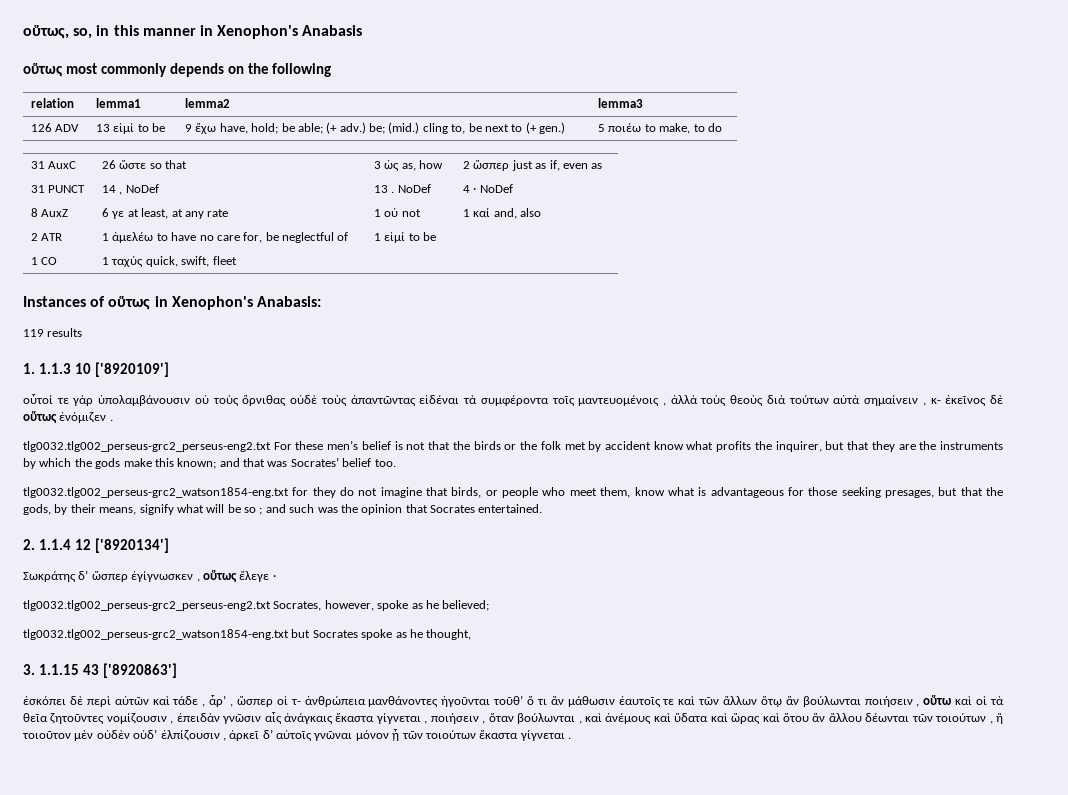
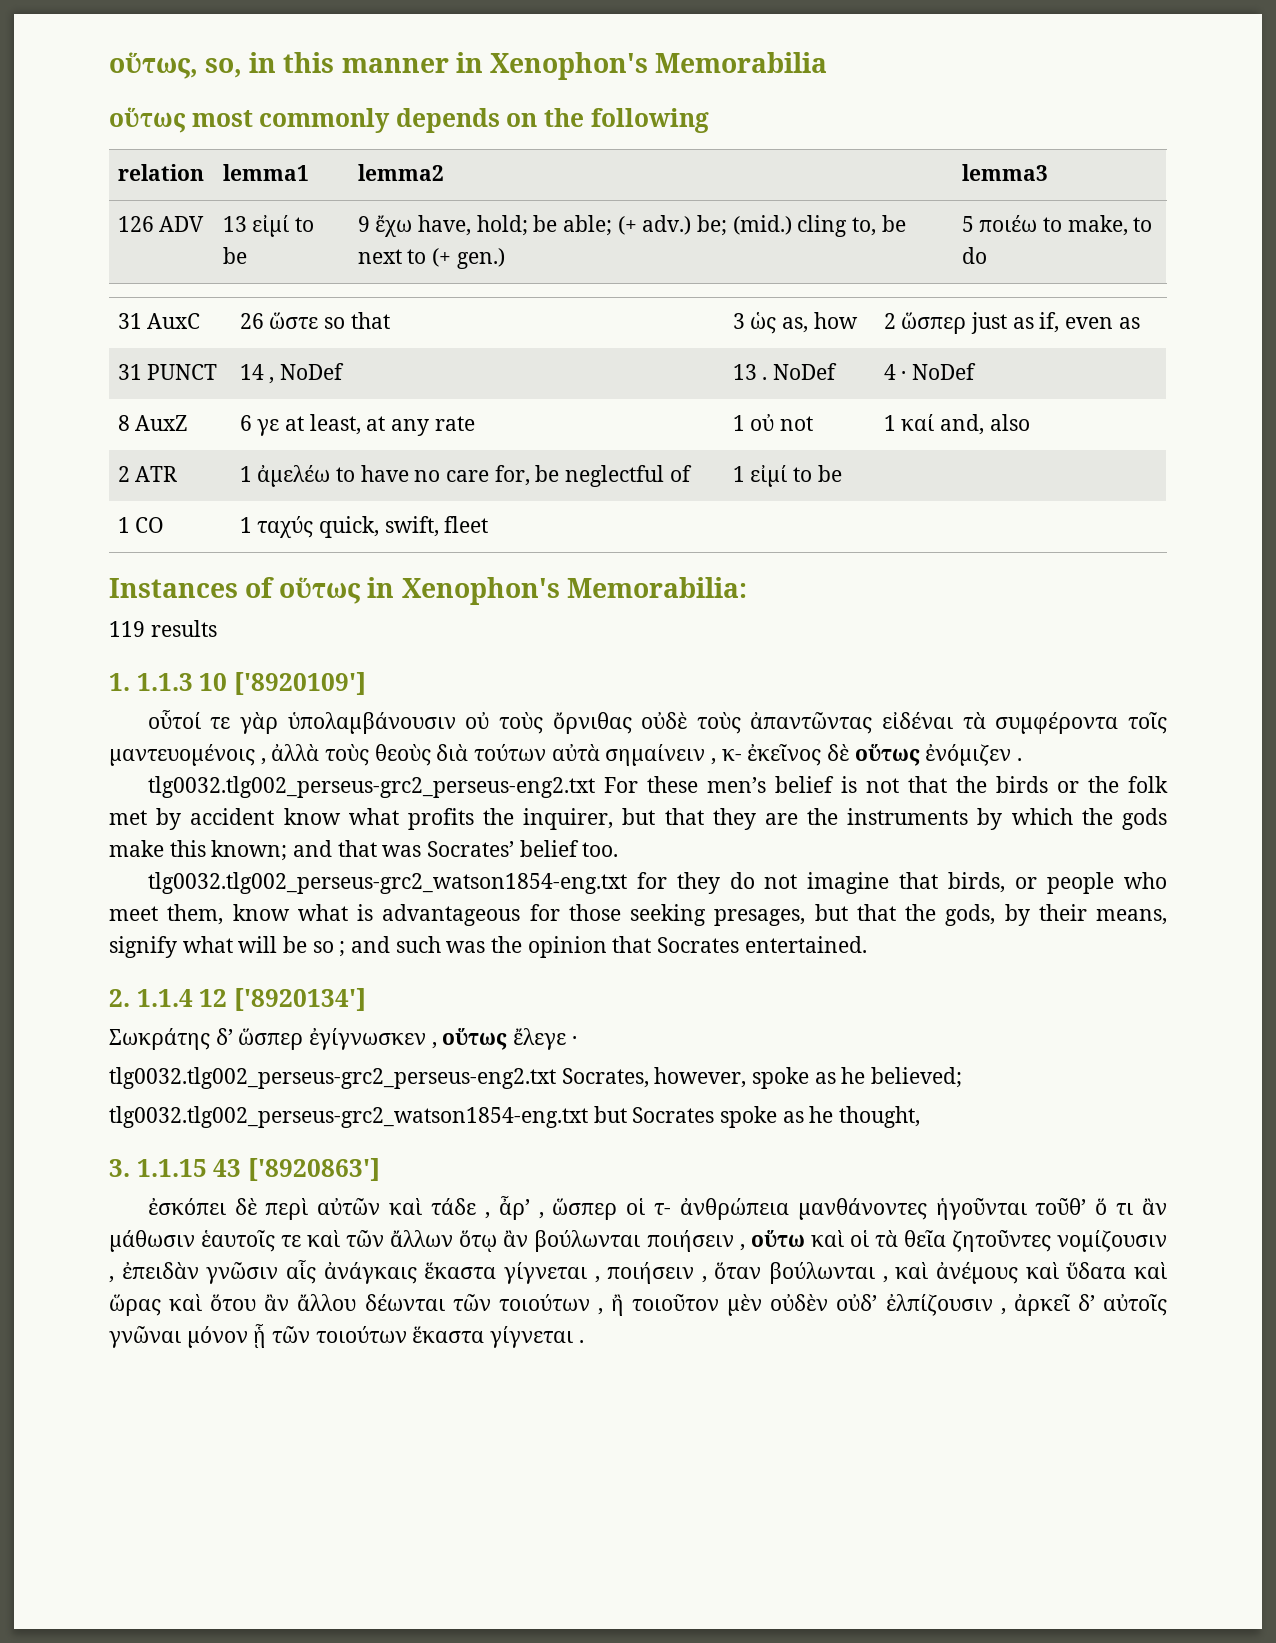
- οὕτως, so, in this manner in Xenophon's Anabasis
+ οὕτως, so, in this manner in Xenophon's Memorabilia
- Instances of οὕτως in Xenophon's Anabasis:
+ Instances of οὕτως in Xenophon's Memorabilia:

